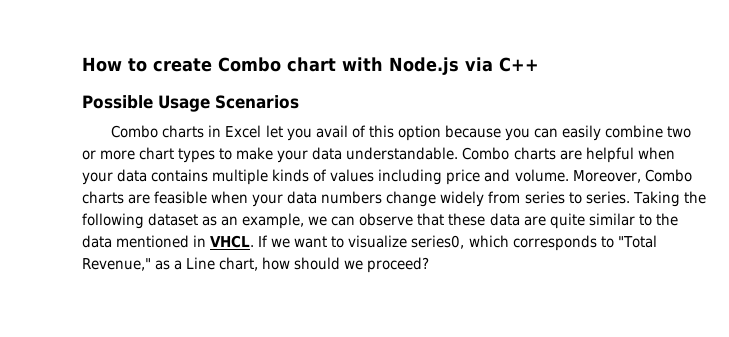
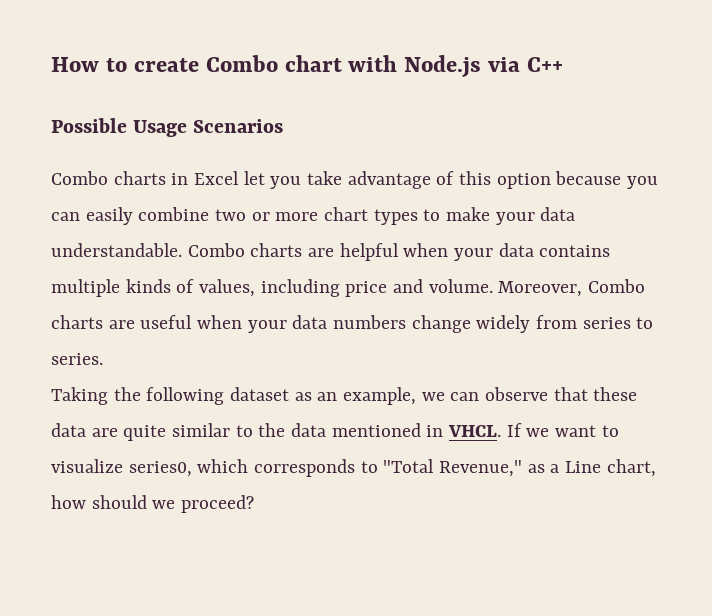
- Combo charts in Excel let you avail of this option because you can easily combine two or more chart types to make your data understandable.
+ Combo charts in Excel let you take advantage of this option because you can easily combine two or more chart types to make your data understandable.
- Combo charts are helpful when your data contains multiple kinds of values including price and volume.
+ Combo charts are helpful when your data contains multiple kinds of values, including price and volume.
- Moreover, Combo charts are feasible when your data numbers change widely from series to series. Taking the following dataset as an example, we can observe that these data are quite similar to the data mentioned in VHCL.
+ Moreover, Combo charts are useful when your data numbers change widely from series to series.
+ Taking the following dataset as an example, we can observe that these data are quite similar to the data mentioned in VHCL.

